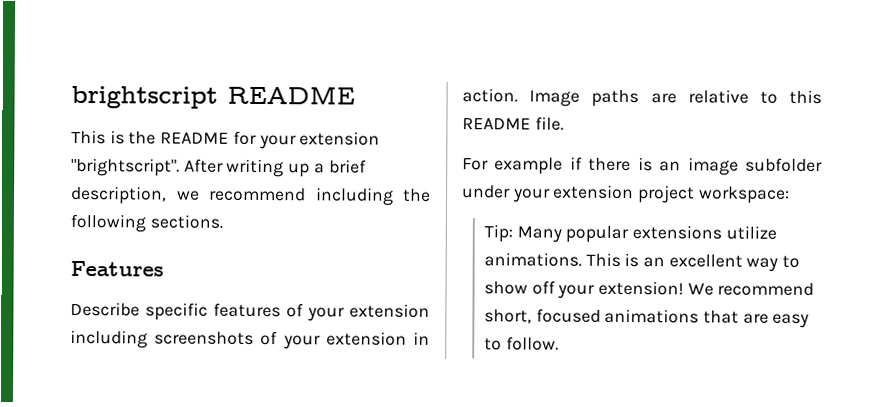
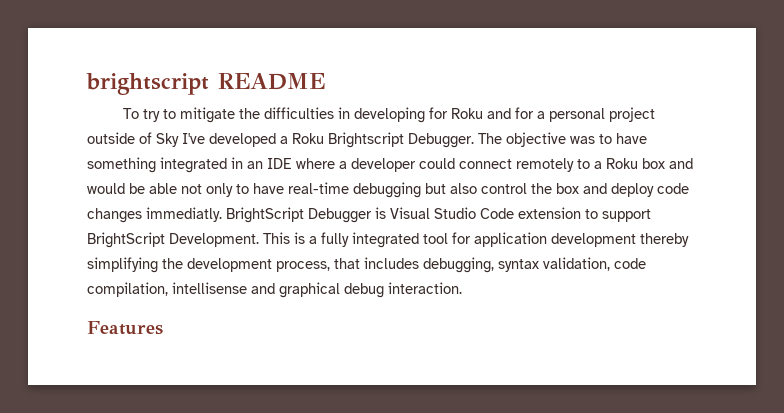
- This is the README for your extension "brightscript". After writing up a brief description, we recommend including the following sections.
+ To try to mitigate the difficulties in developing for Roku and for a personal project outside of Sky I've developed a Roku Brightscript Debugger. The objective was to have something integrated in an IDE where a developer could connect remotely to a Roku box and would be able not only to have real-time debugging but also control the box and deploy code changes immediatly. BrightScript Debugger is Visual Studio Code extension to support BrightScript Development. This is a fully integrated tool for application development thereby simplifying the development process, that includes debugging, syntax validation, code compilation, intellisense and graphical debug interaction.
  Features
- Describe specific features of your extension including screenshots of your extension in action. Image paths are relative to this README file.
- For example if there is an image subfolder under your extension project workspace:
- Tip: Many popular extensions utilize animations. This is an excellent way to show off your extension! We recommend short, focused animations that are easy to follow.

